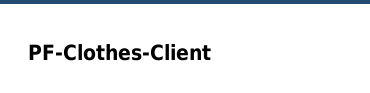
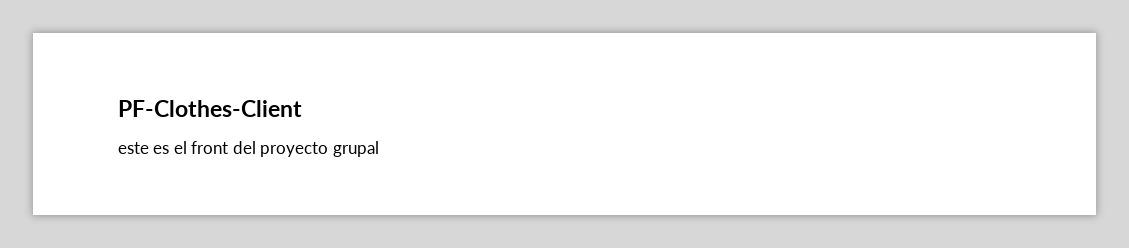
+ este es el front del proyecto grupal

